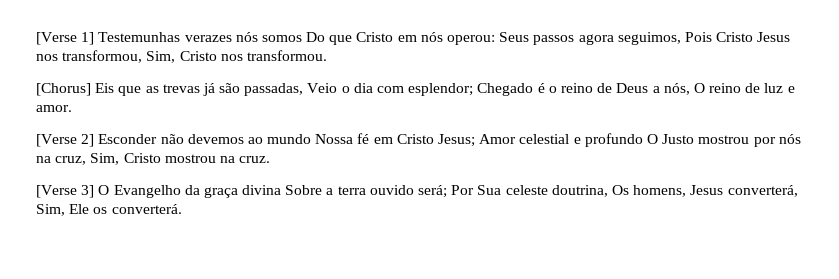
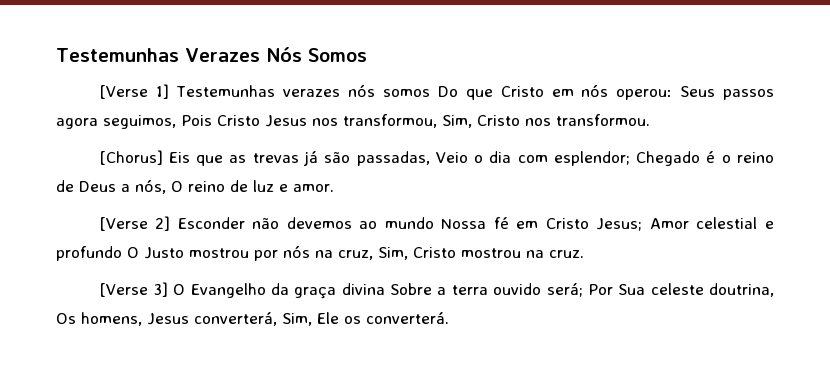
+ Testemunhas Verazes Nós Somos

